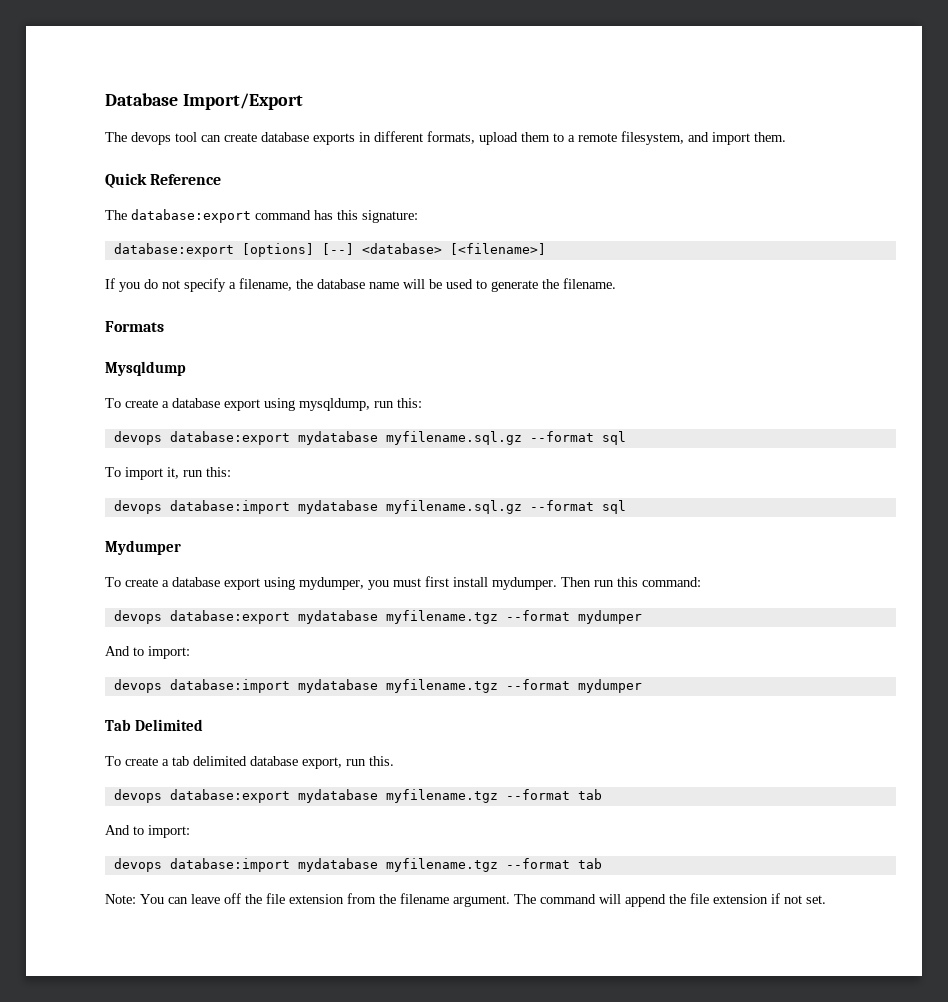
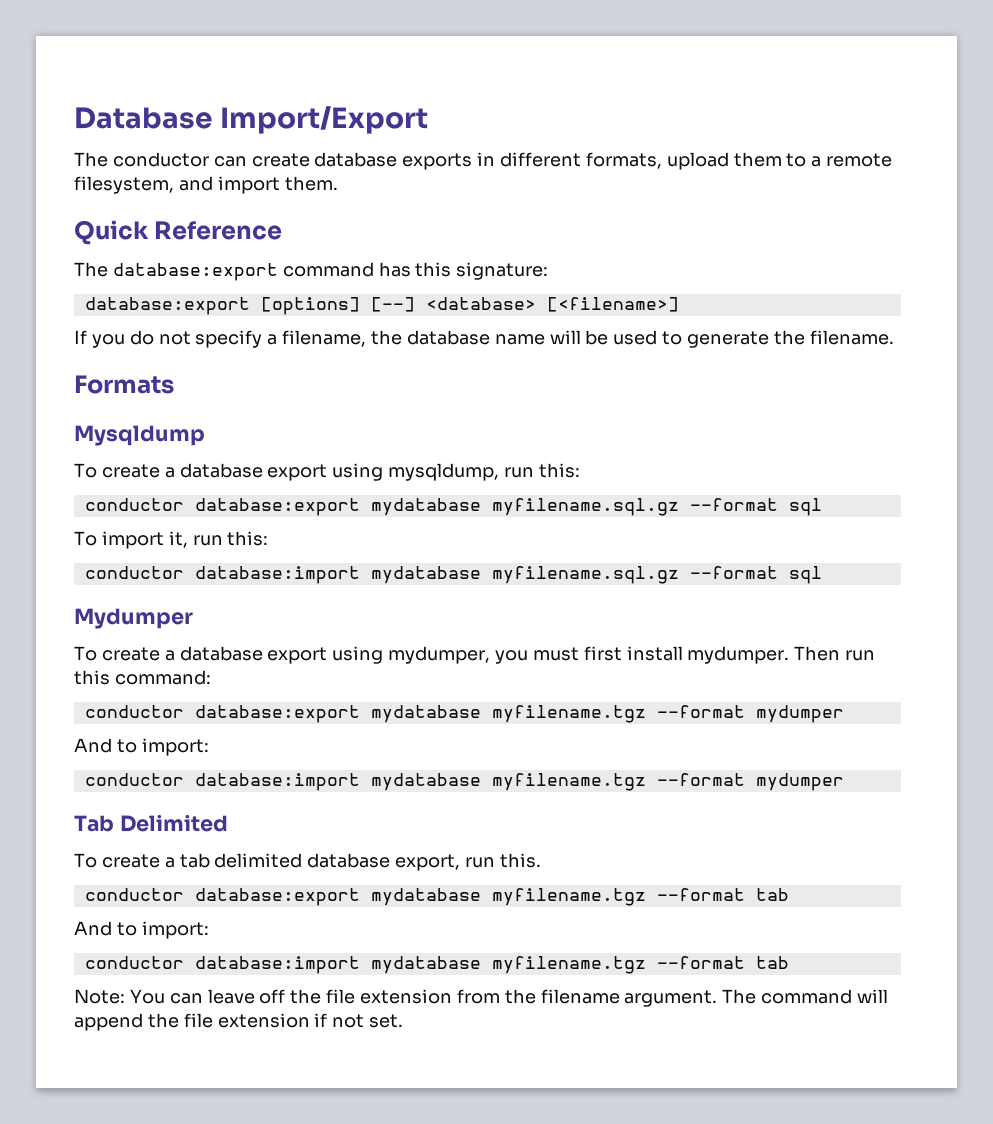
- The devops tool can create database exports in different formats, upload them to a remote filesystem, and import them.
+ The conductor can create database exports in different formats, upload them to a remote filesystem, and import them.
- devops database:export mydatabase myfilename.sql.gz --format sql
+ conductor database:export mydatabase myfilename.sql.gz --format sql
- devops database:import mydatabase myfilename.sql.gz --format sql
+ conductor database:import mydatabase myfilename.sql.gz --format sql
- devops database:export mydatabase myfilename.tgz --format mydumper
+ conductor database:export mydatabase myfilename.tgz --format mydumper
- devops database:import mydatabase myfilename.tgz --format mydumper
+ conductor database:import mydatabase myfilename.tgz --format mydumper
- devops database:export mydatabase myfilename.tgz --format tab
+ conductor database:export mydatabase myfilename.tgz --format tab
- devops database:import mydatabase myfilename.tgz --format tab
+ conductor database:import mydatabase myfilename.tgz --format tab

